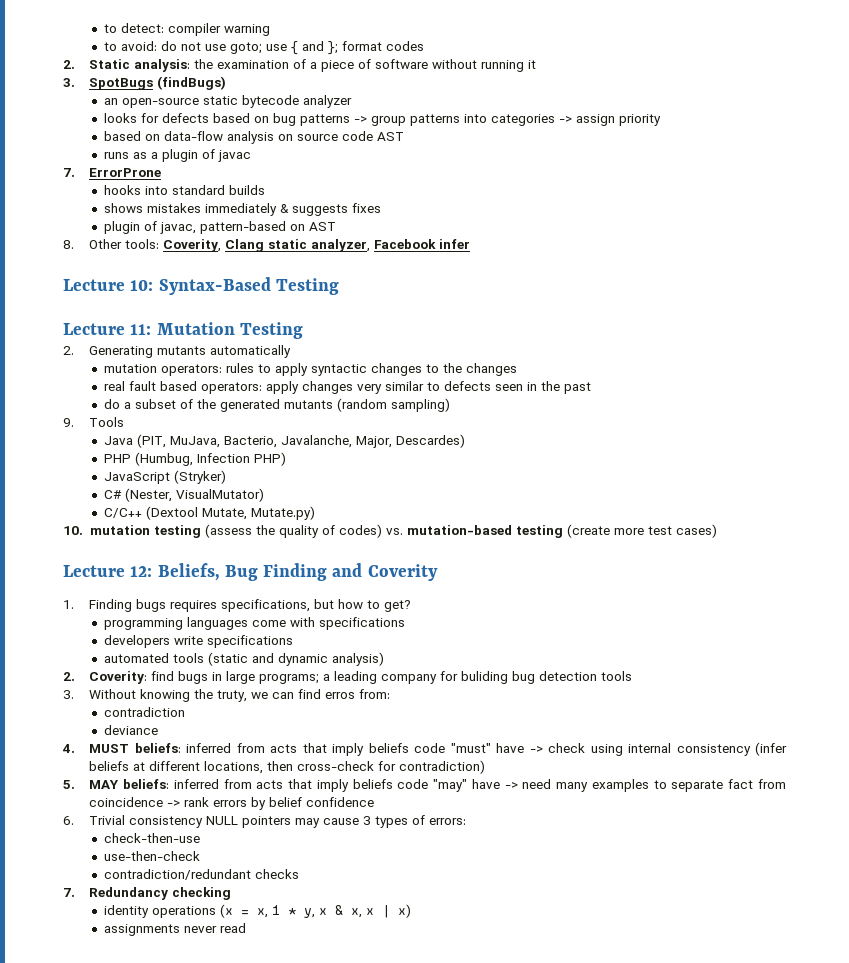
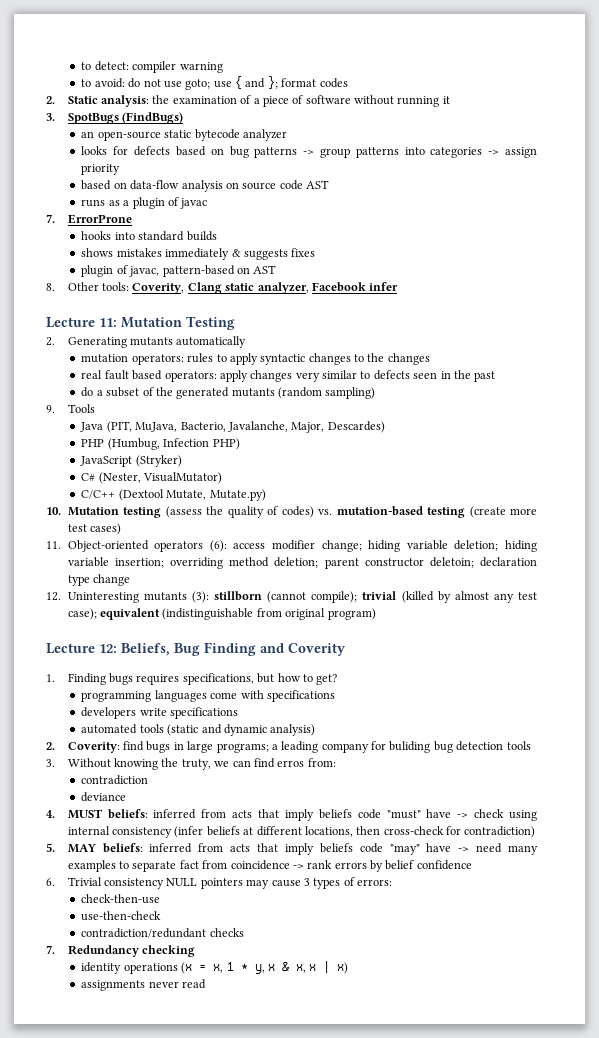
- 3. SpotBugs (findBugs)
+ 3. SpotBugs (FindBugs)
- Lecture 10: Syntax-Based Testing
- 10. mutation testing (assess the quality of codes) vs. mutation-based testing (create more test cases)
+ 10. Mutation testing (assess the quality of codes) vs. mutation-based testing (create more test cases)
+ 11. Object-oriented operators (6): access modifier change; hiding variable deletion; hiding variable insertion; overriding method deletion; parent constructor deletoin; declaration type change
+ 12. Uninteresting mutants (3): stillborn (cannot compile); trivial (killed by almost any test case); equivalent (indistinguishable from original program)

